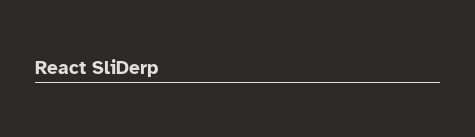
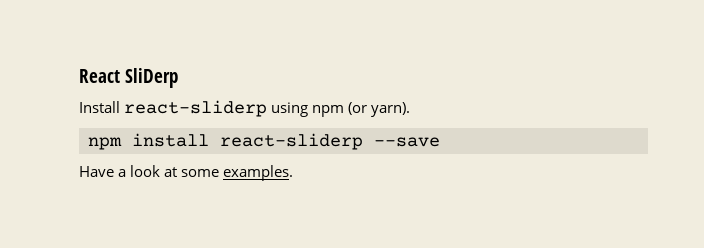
+ Install react-sliderp using npm (or yarn).
+ npm install react-sliderp --save
+ Have a look at some examples.

